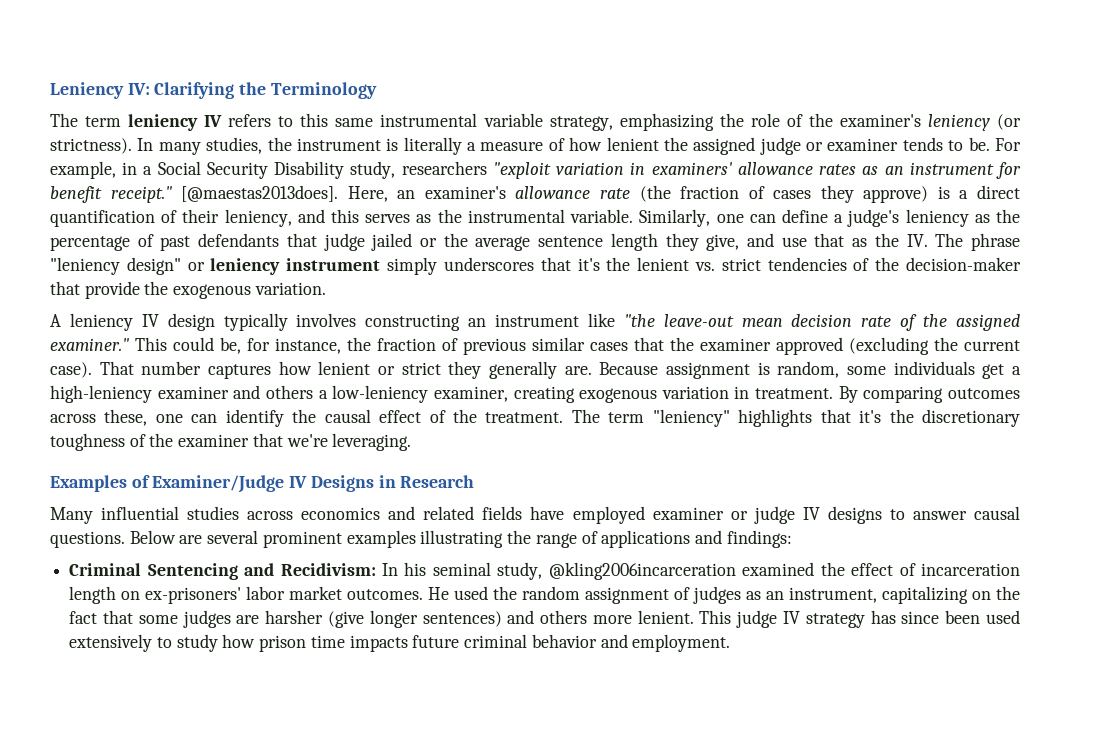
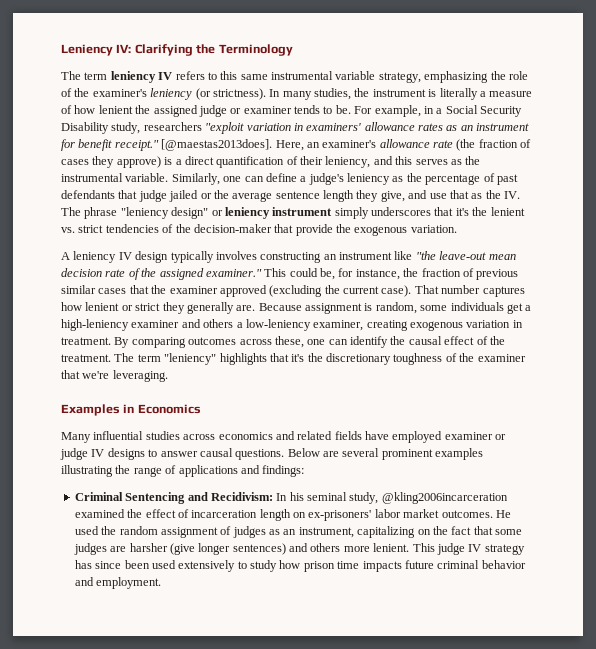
- Examples of Examiner/Judge IV Designs in Research
+ Examples in Economics

